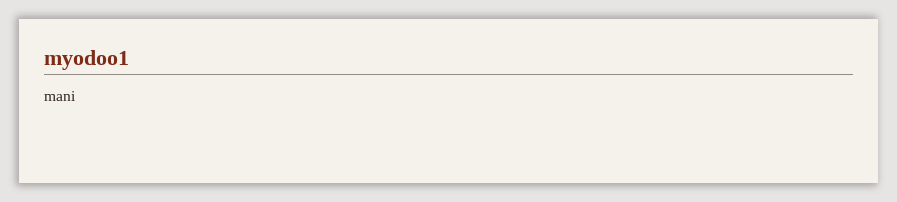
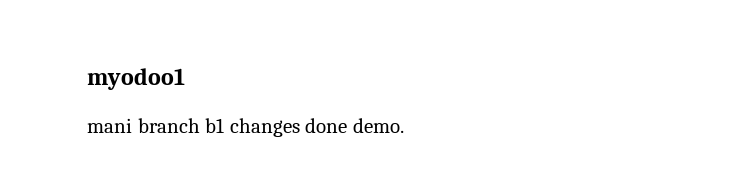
- mani
+ mani branch b1 changes done demo.

